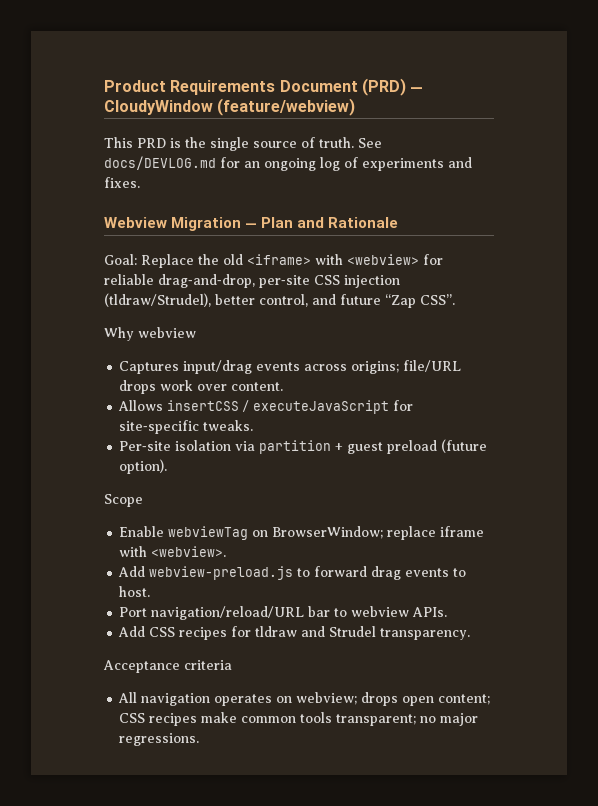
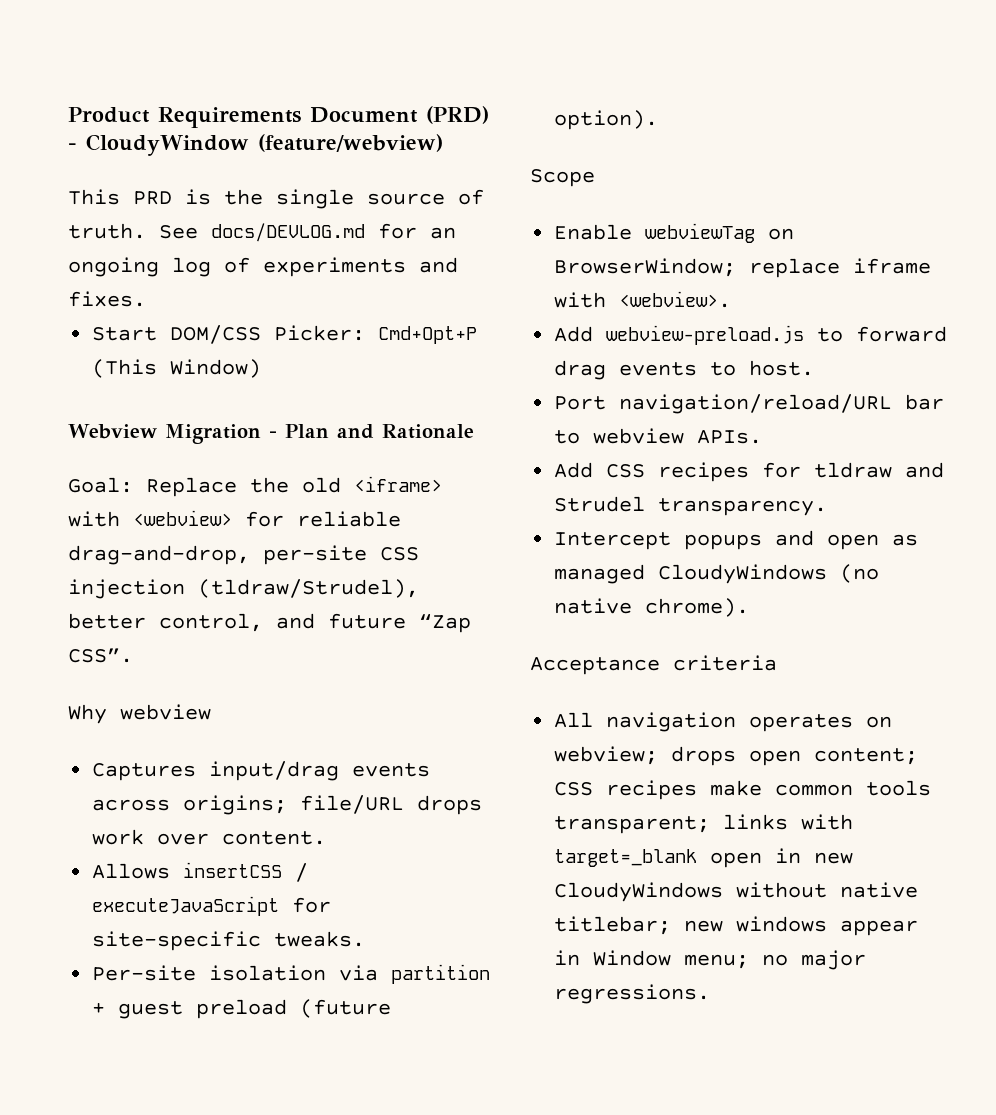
- Product Requirements Document (PRD) — CloudyWindow (feature/webview)
+ Product Requirements Document (PRD) - CloudyWindow (feature/webview)
+ Start DOM/CSS Picker: Cmd+Opt+P (This Window)
- Webview Migration — Plan and Rationale
+ Webview Migration - Plan and Rationale
+ Intercept popups and open as managed CloudyWindows (no native chrome).
- All navigation operates on webview; drops open content; CSS recipes make common tools transparent; no major regressions.
+ All navigation operates on webview; drops open content; CSS recipes make common tools transparent; links with target=_blank open in new CloudyWindows without native titlebar; new windows appear in Window menu; no major regressions.

